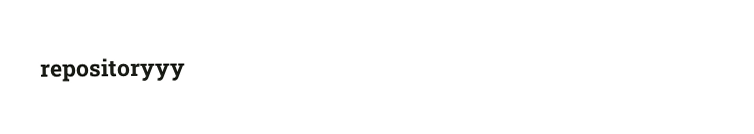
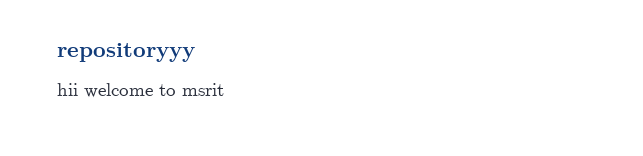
+ hii welcome to msrit

